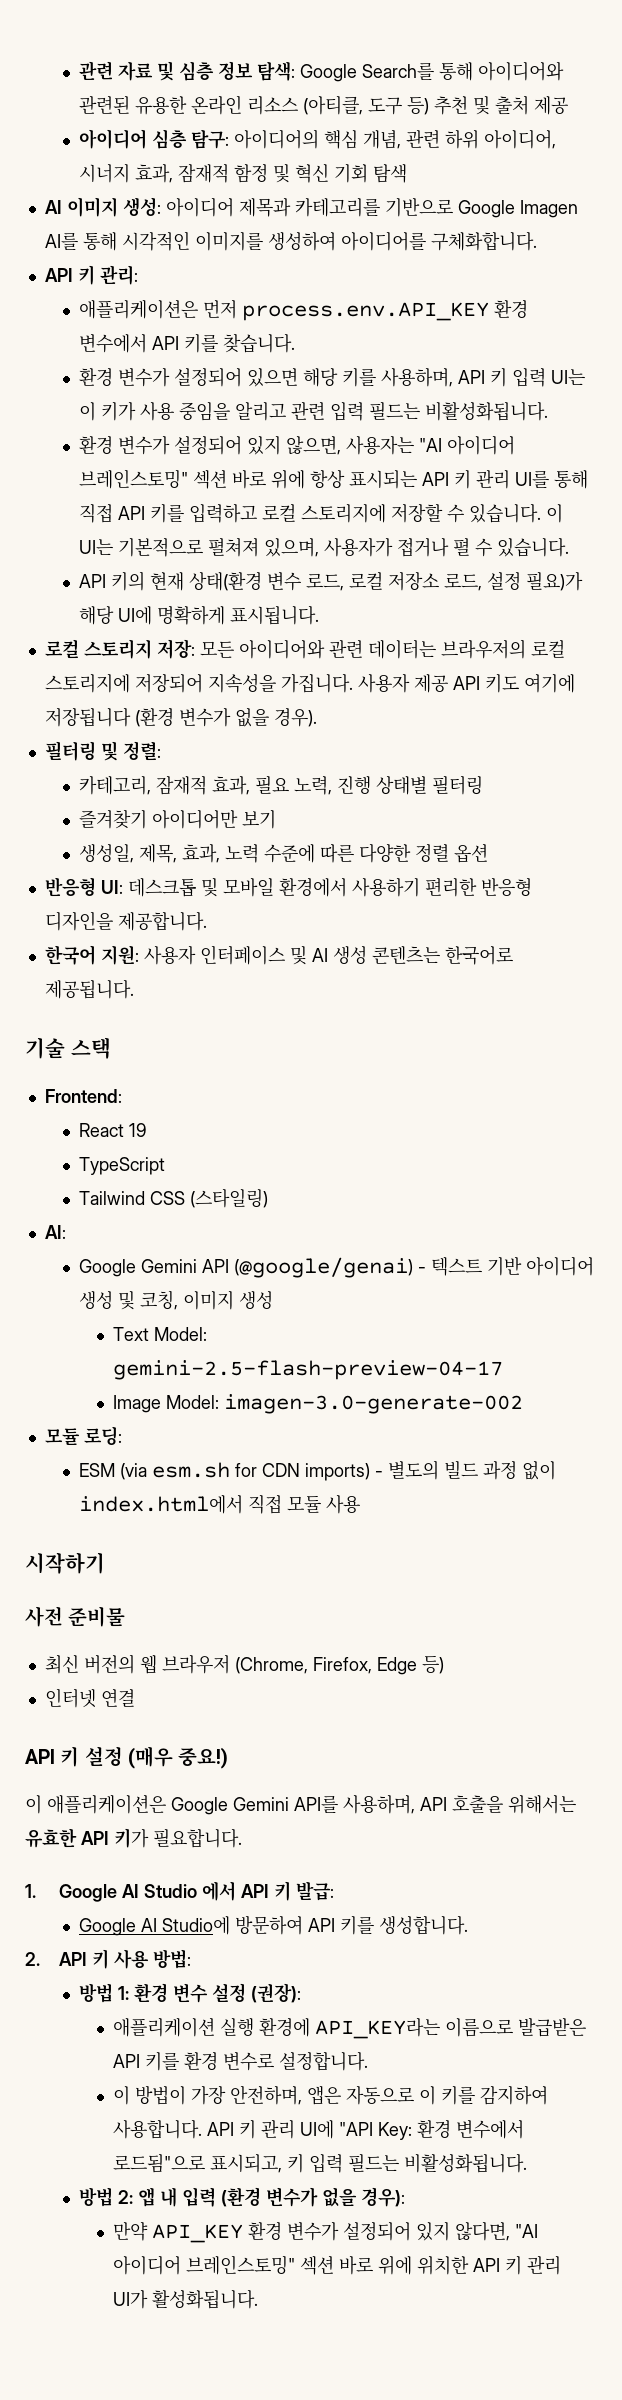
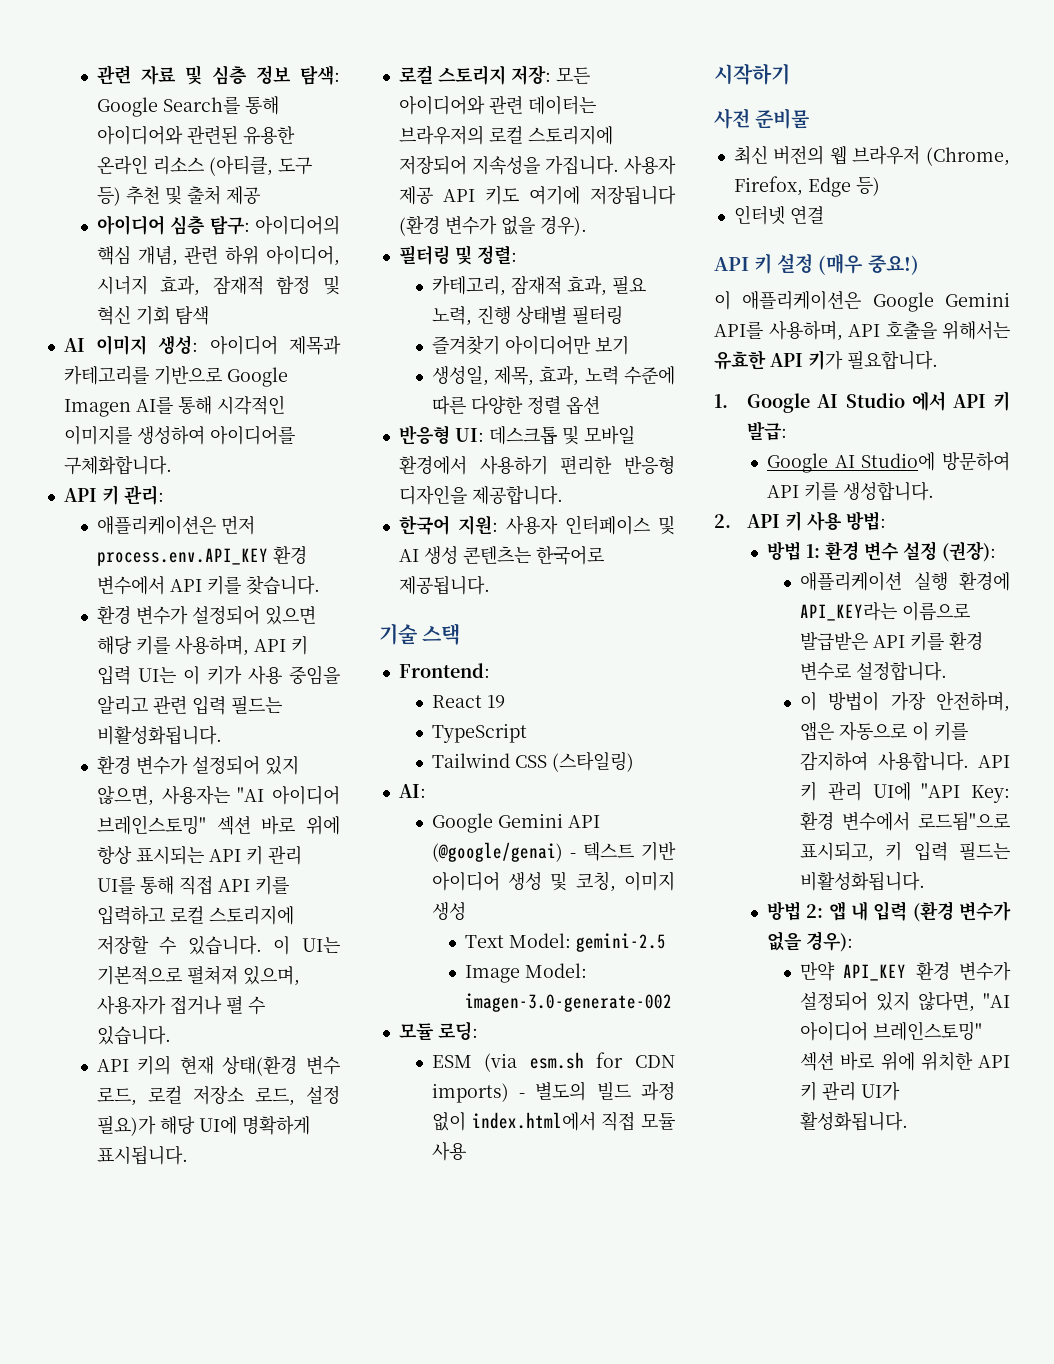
- Text Model: gemini-2.5-flash-preview-04-17
+ Text Model: gemini-2.5

